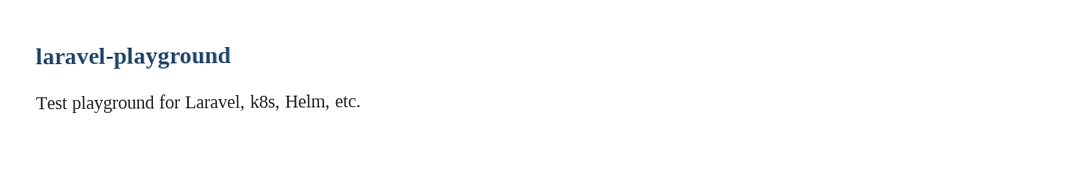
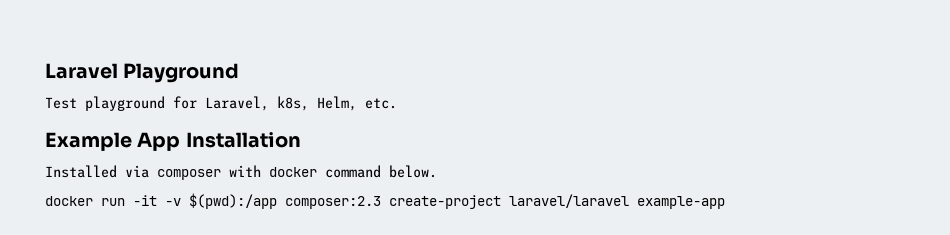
- laravel-playground
+ Laravel Playground
+ Example App Installation
+ Installed via composer with docker command below.
+ docker run -it -v $(pwd):/app composer:2.3 create-project laravel/laravel example-app

